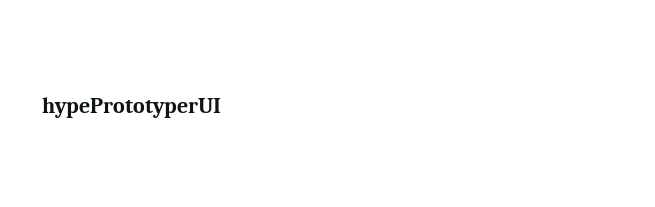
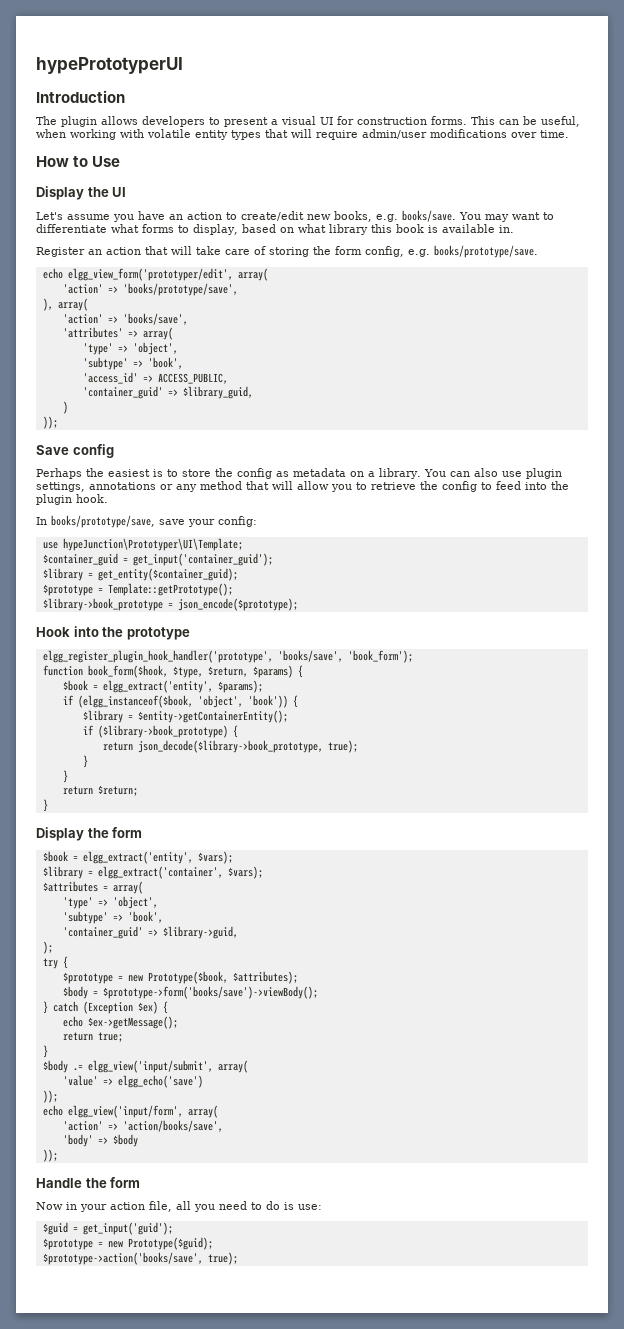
+ Introduction
+ The plugin allows developers to present a visual UI for construction forms. This can be useful, when working with volatile entity types that will require admin/user modifications over time.
+ How to Use
+ Display the UI
+ Let's assume you have an action to create/edit new books, e.g. books/save. You may want to differentiate what forms to display, based on what library this book is available in.
+ Register an action that will take care of storing the form config, e.g. books/prototype/save.
+ echo elgg_view_form('prototyper/edit', array(
+ 'action' => 'books/prototype/save',
+ ), array(
+ 'action' => 'books/save',
+ 'attributes' => array(
+ 'type' => 'object',
+ 'subtype' => 'book',
+ 'access_id' => ACCESS_PUBLIC,
+ 'container_guid' => $library_guid,
+ )
+ ));
+ Save config
+ Perhaps the easiest is to store the config as metadata on a library. You can also use plugin settings, annotations or any method that will allow you to retrieve the config to feed into the plugin hook.
+ In books/prototype/save, save your config:
+ use hypeJunction\Prototyper\UI\Template;
+ $container_guid = get_input('container_guid');
+ $library = get_entity($container_guid);
+ $prototype = Template::getPrototype();
+ $library->book_prototype = json_encode($prototype);
+ Hook into the prototype
+ elgg_register_plugin_hook_handler('prototype', 'books/save', 'book_form');
+ function book_form($hook, $type, $return, $params) {
+ $book = elgg_extract('entity', $params);
+ if (elgg_instanceof($book, 'object', 'book')) {
+ $library = $entity->getContainerEntity();
+ if ($library->book_prototype) {
+ return json_decode($library->book_prototype, true);
+ }
+ }
+ return $return;
+ }
+ Display the form
+ $book = elgg_extract('entity', $vars);
+ $library = elgg_extract('container', $vars);
+ $attributes = array(
+ 'type' => 'object',
+ 'subtype' => 'book',
+ 'container_guid' => $library->guid,
+ );
+ try {
+ $prototype = new Prototype($book, $attributes);
+ $body = $prototype->form('books/save')->viewBody();
+ } catch (Exception $ex) {
+ echo $ex->getMessage();
+ return true;
+ }
+ $body .= elgg_view('input/submit', array(
+ 'value' => elgg_echo('save')
+ ));
+ echo elgg_view('input/form', array(
+ 'action' => 'action/books/save',
+ 'body' => $body
+ ));
+ Handle the form
+ Now in your action file, all you need to do is use:
+ $guid = get_input('guid');
+ $prototype = new Prototype($guid);
+ $prototype->action('books/save', true);

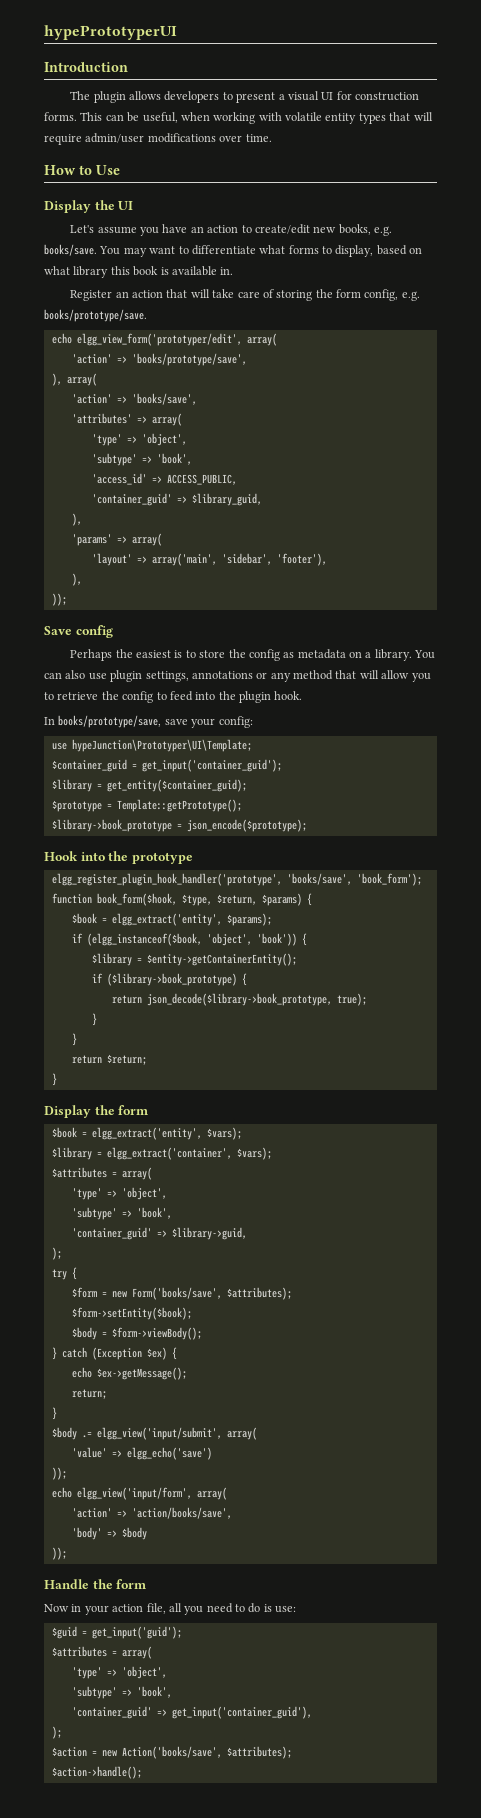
  'container_guid' => $library_guid,
- )
+ ),
+ 'params' => array(
+ 'layout' => array('main', 'sidebar', 'footer'),
+ ),
- $prototype = new Prototype($book, $attributes);
+ $form = new Form('books/save', $attributes);
+ $form->setEntity($book);
- $body = $prototype->form('books/save')->viewBody();
+ $body = $form->viewBody();
- return true;
+ return;
  $guid = get_input('guid');
- $prototype = new Prototype($guid);
- $prototype->action('books/save', true);
+ $attributes = array(
+ 'type' => 'object',
+ 'subtype' => 'book',
+ 'container_guid' => get_input('container_guid'),
+ );
+ $action = new Action('books/save', $attributes);
+ $action->handle();

